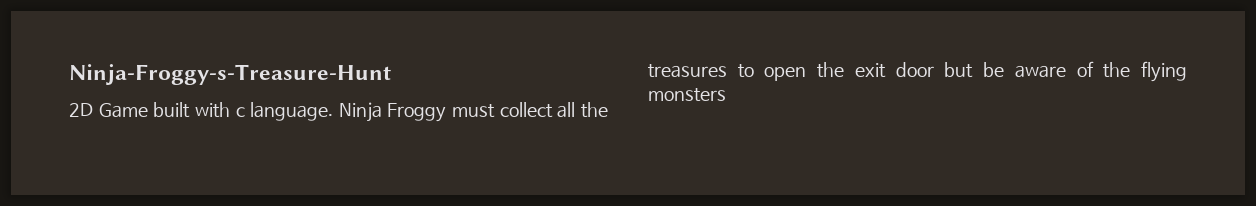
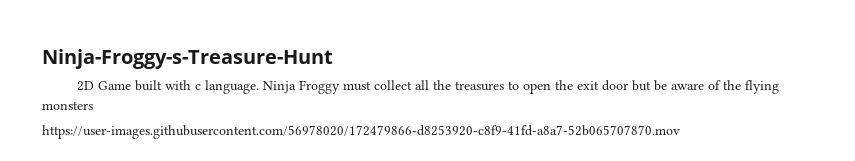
+ https://user-images.githubusercontent.com/56978020/172479866-d8253920-c8f9-41fd-a8a7-52b065707870.mov

